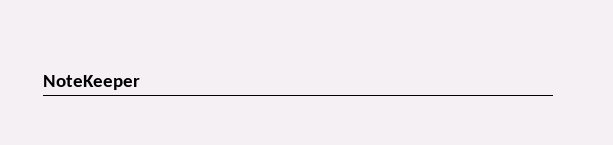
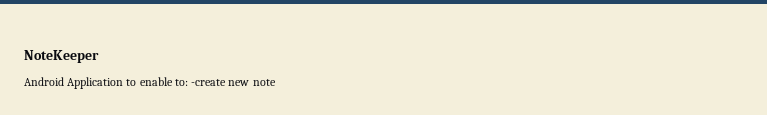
+ Android Application to enable to: -create new note

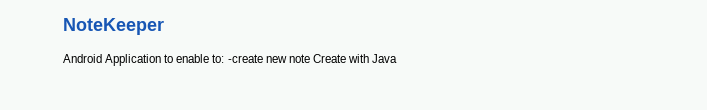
- Android Application to enable to: -create new note
+ Android Application to enable to: -create new note Create with Java

